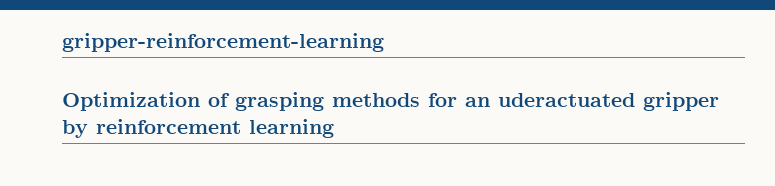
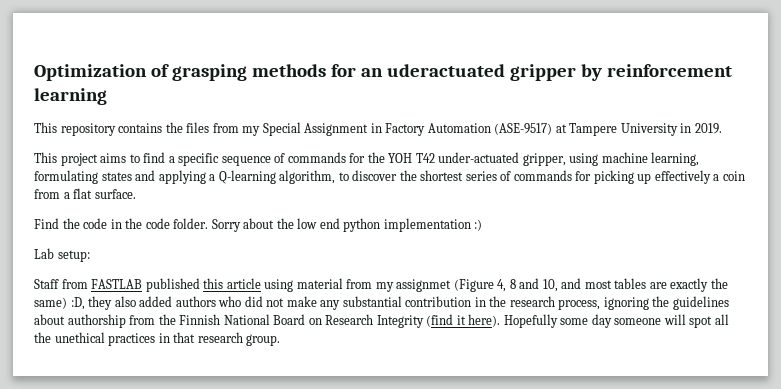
- gripper-reinforcement-learning
+ This repository contains the files from my Special Assignment in Factory Automation (ASE-9517) at Tampere University in 2019.
+ This project aims to find a specific sequence of commands for the YOH T42 under-actuated gripper, using machine learning, formulating states and applying a Q-learning algorithm, to discover the shortest series of commands for picking up effectively a coin from a flat surface.
+ Find the code in the code folder. Sorry about the low end python implementation :)
+ Lab setup:
+ Staff from FASTLAB published this article using material from my assignmet (Figure 4, 8 and 10, and most tables are exactly the same) :D, they also added authors who did not make any substantial contribution in the research process, ignoring the guidelines about authorship from the Finnish National Board on Research Integrity (find it here). Hopefully some day someone will spot all the unethical practices in that research group.

